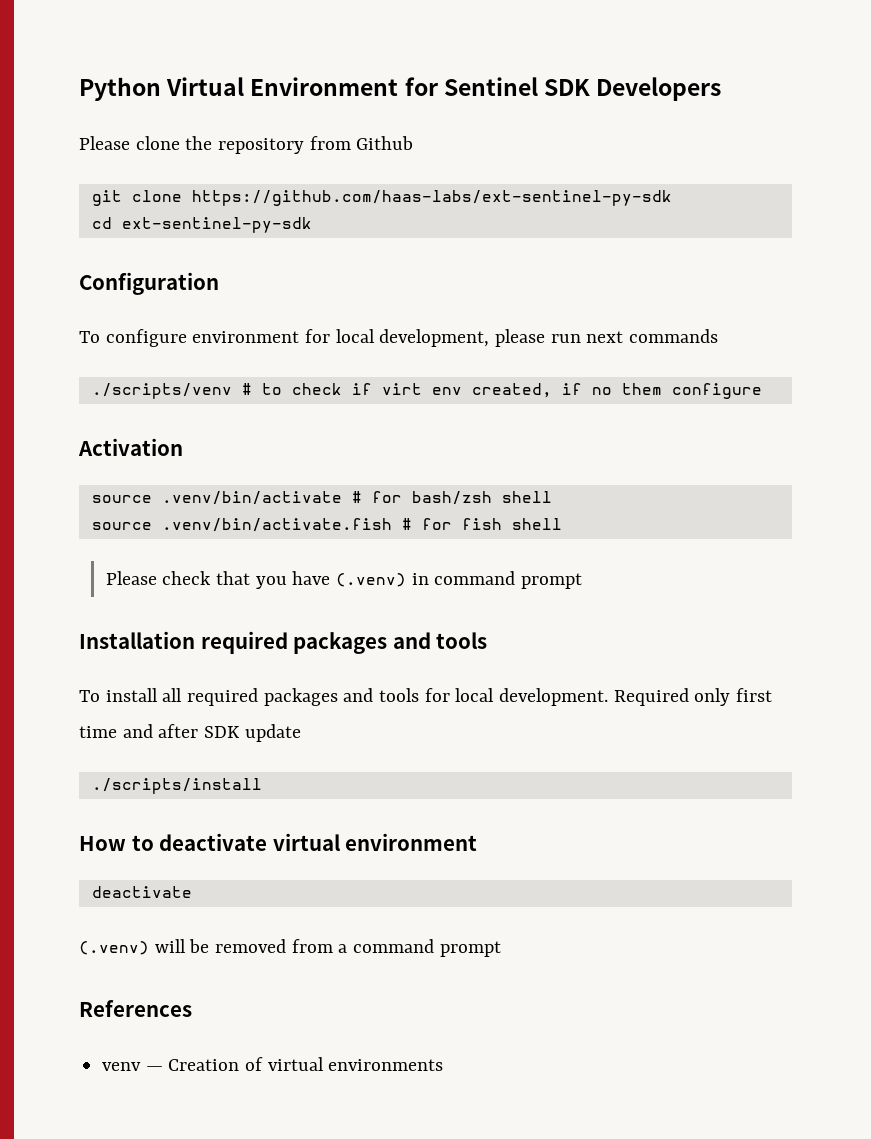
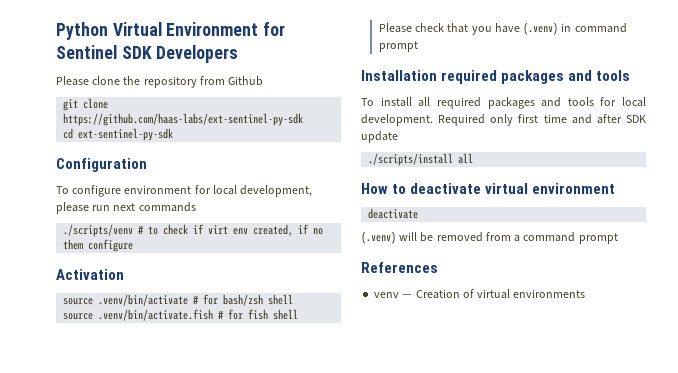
- ./scripts/install
+ ./scripts/install all

